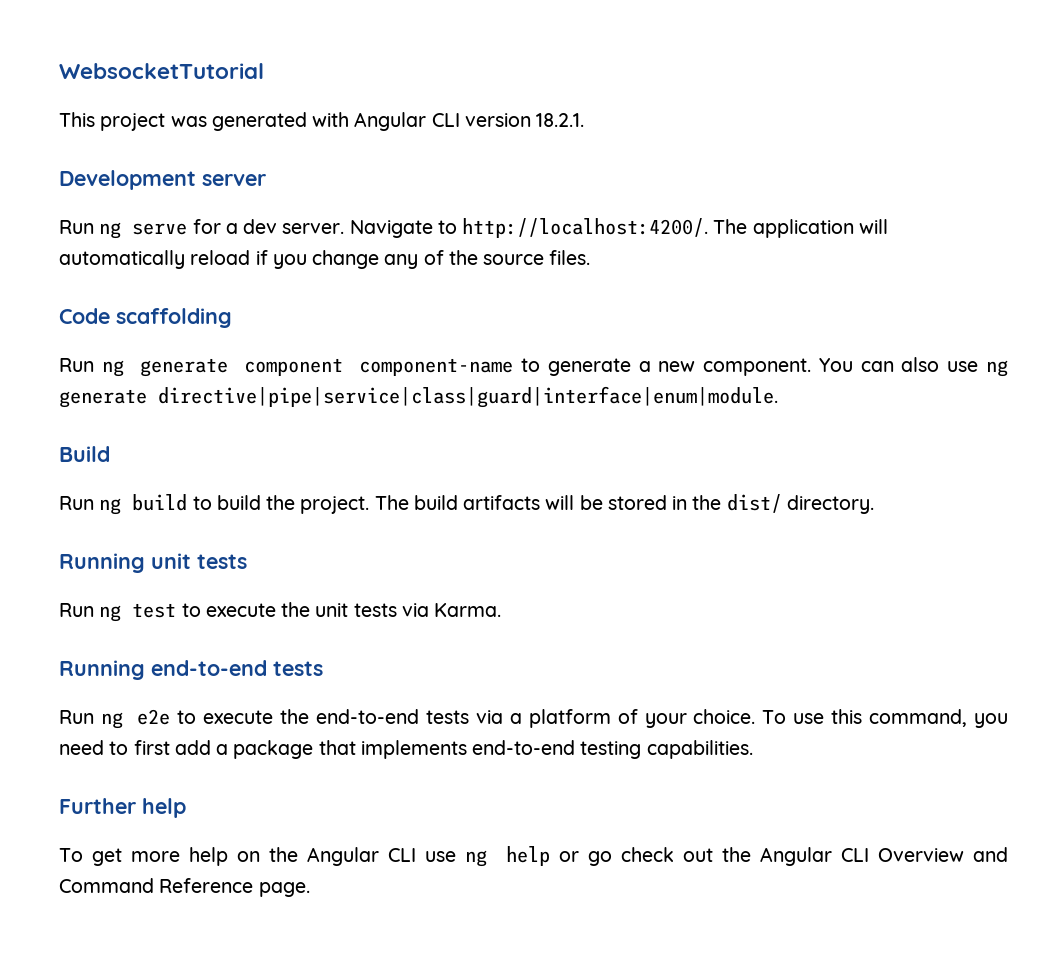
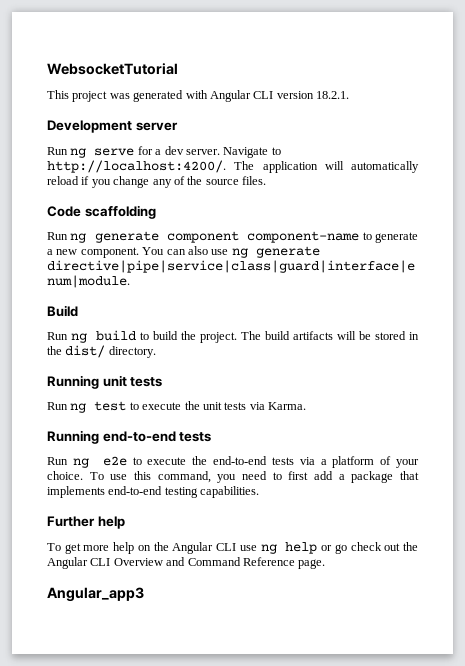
+ Angular_app3

